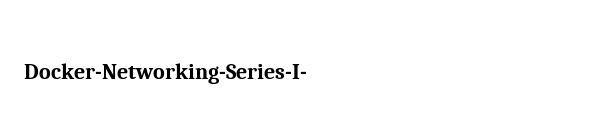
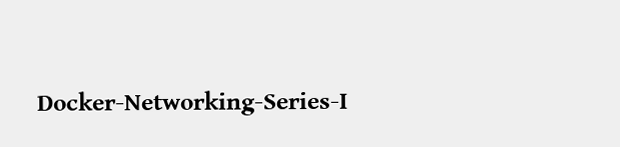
- Docker-Networking-Series-I-
+ Docker-Networking-Series-I

